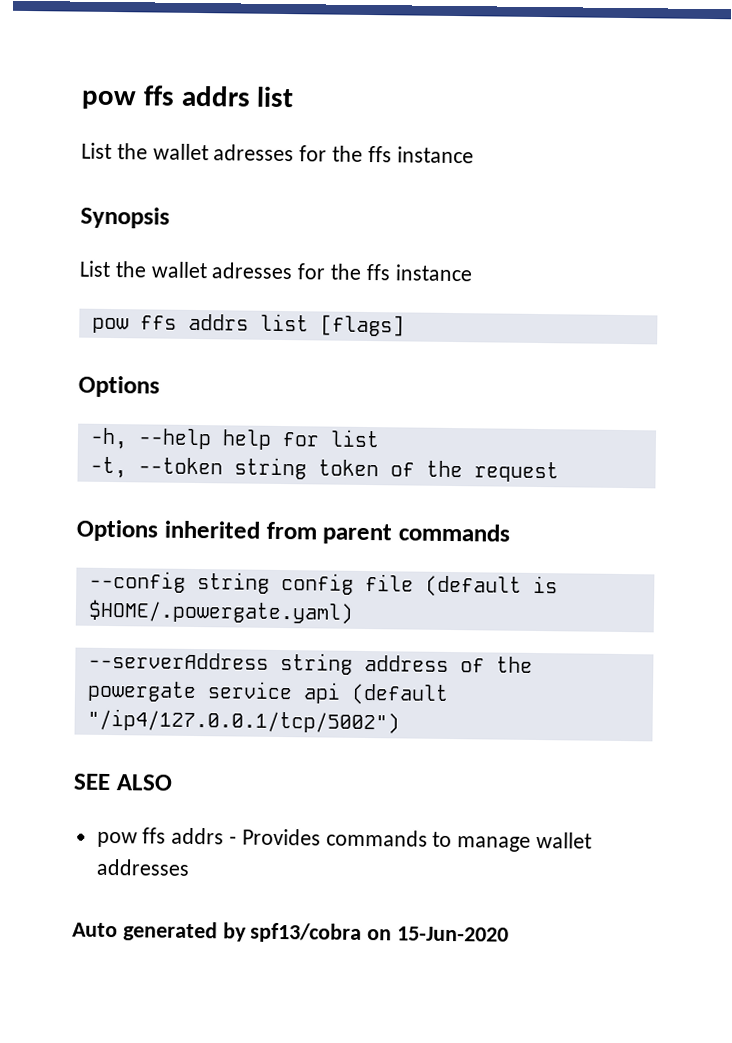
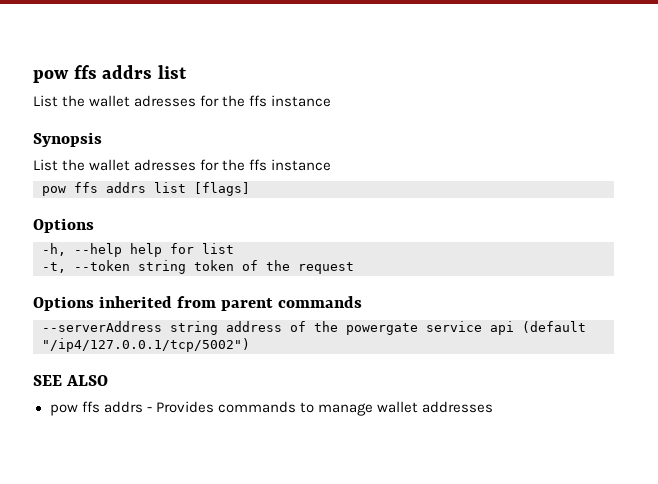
- --config string config file (default is $HOME/.powergate.yaml)
- Auto generated by spf13/cobra on 15-Jun-2020

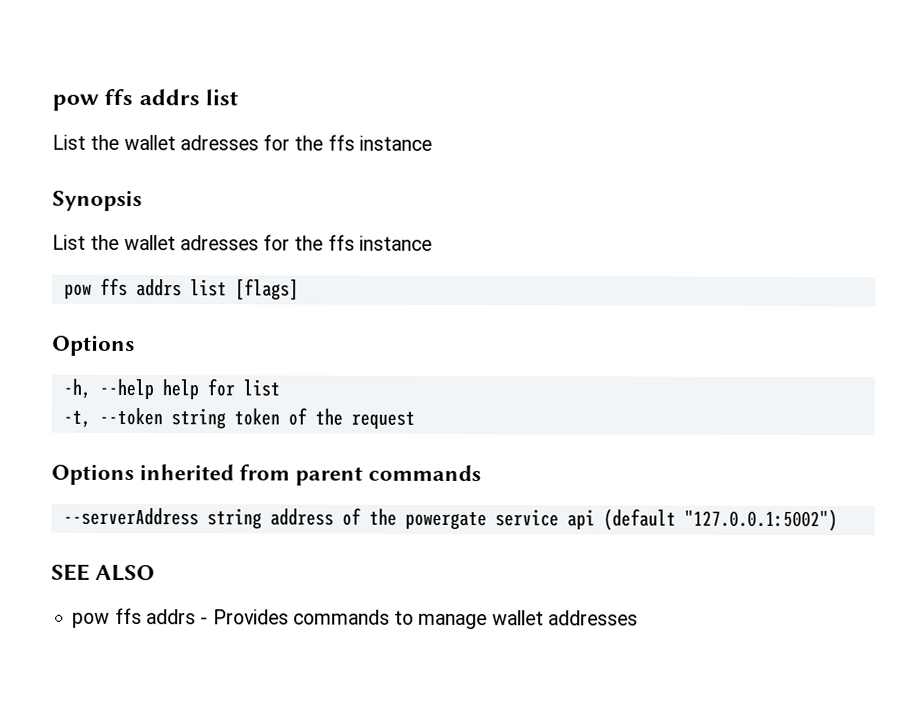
- --serverAddress string address of the powergate service api (default "/ip4/127.0.0.1/tcp/5002")
+ --serverAddress string address of the powergate service api (default "127.0.0.1:5002")

